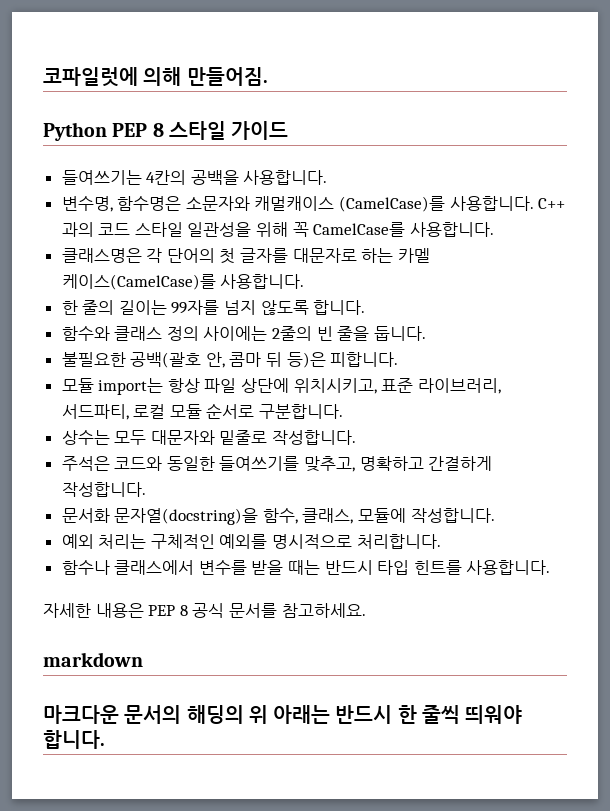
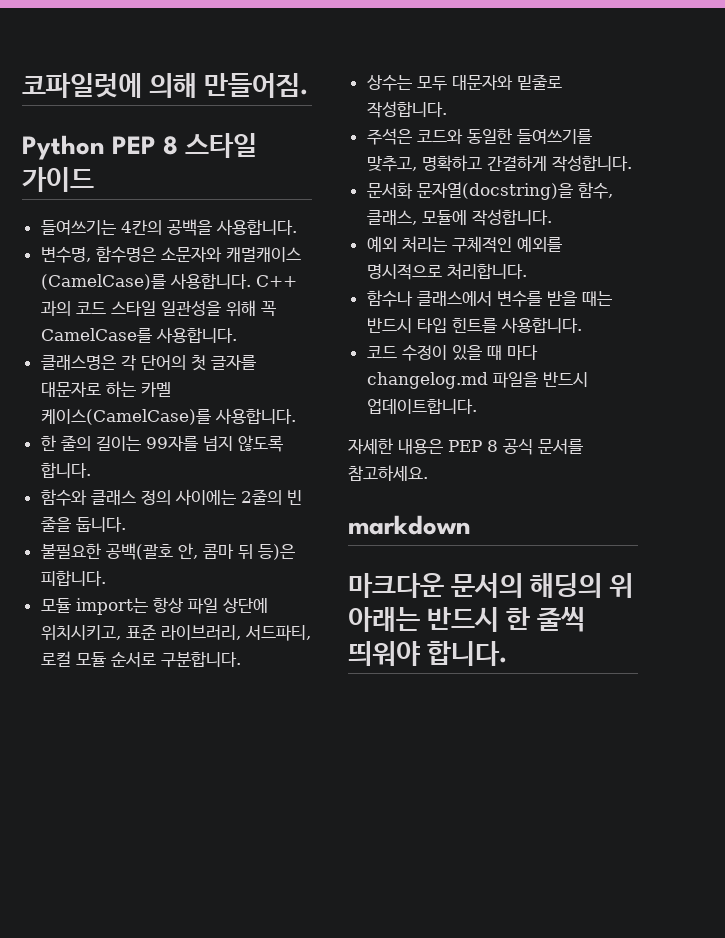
+ 코드 수정이 있을 때 마다 changelog.md 파일을 반드시 업데이트합니다.

